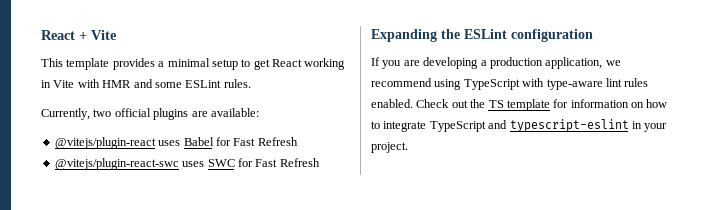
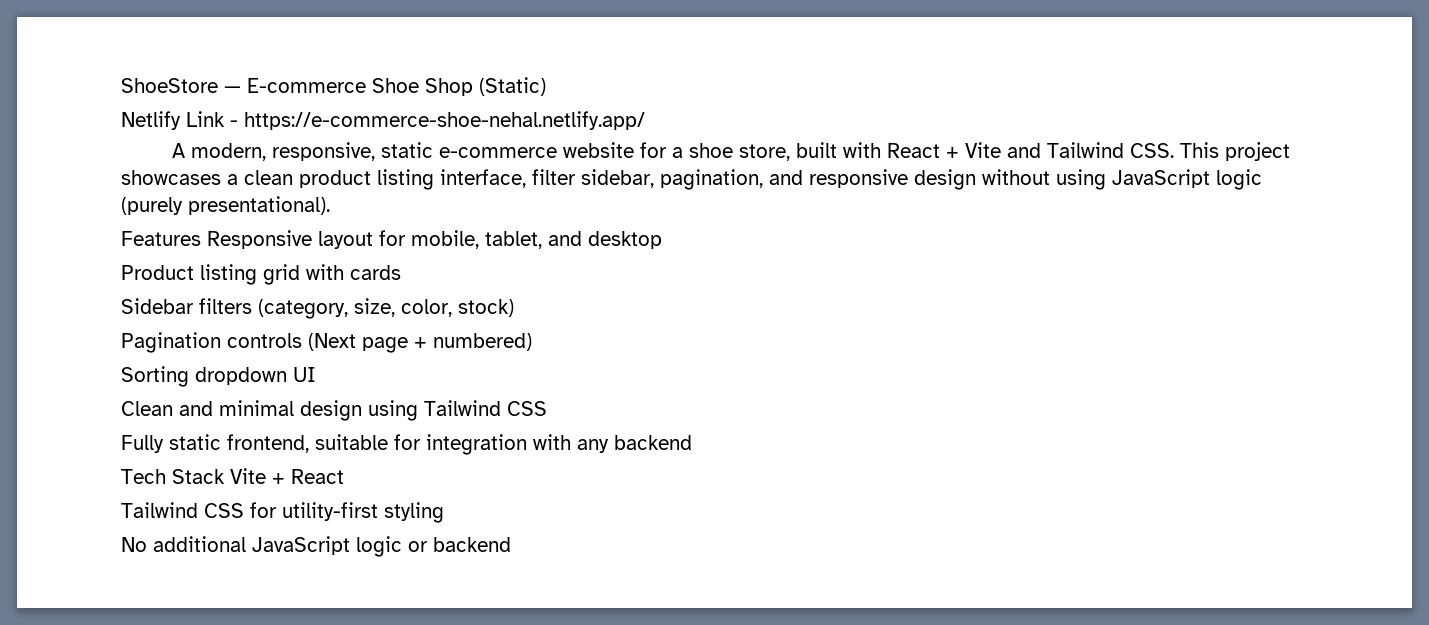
- React + Vite
- This template provides a minimal setup to get React working in Vite with HMR and some ESLint rules.
- Currently, two official plugins are available:
- @vitejs/plugin-react uses Babel for Fast Refresh
- @vitejs/plugin-react-swc uses SWC for Fast Refresh
- Expanding the ESLint configuration
- If you are developing a production application, we recommend using TypeScript with type-aware lint rules enabled. Check out the TS template for information on how to integrate TypeScript and typescript-eslint in your project.
+ ShoeStore — E-commerce Shoe Shop (Static)
+ Netlify Link - https://e-commerce-shoe-nehal.netlify.app/
+ A modern, responsive, static e-commerce website for a shoe store, built with React + Vite and Tailwind CSS. This project showcases a clean product listing interface, filter sidebar, pagination, and responsive design without using JavaScript logic (purely presentational).
+ Features Responsive layout for mobile, tablet, and desktop
+ Product listing grid with cards
+ Sidebar filters (category, size, color, stock)
+ Pagination controls (Next page + numbered)
+ Sorting dropdown UI
+ Clean and minimal design using Tailwind CSS
+ Fully static frontend, suitable for integration with any backend
+ Tech Stack Vite + React
+ Tailwind CSS for utility-first styling
+ No additional JavaScript logic or backend

